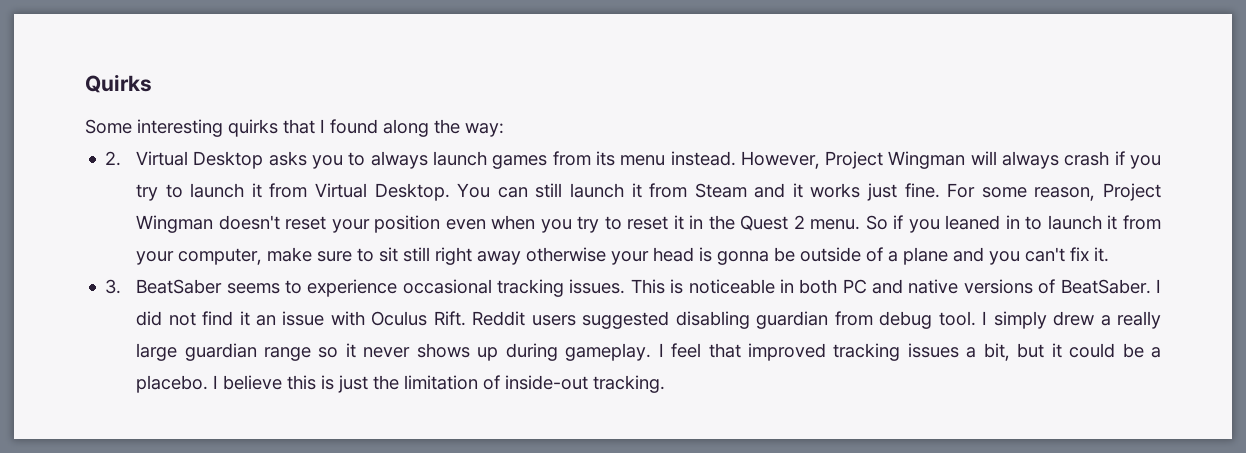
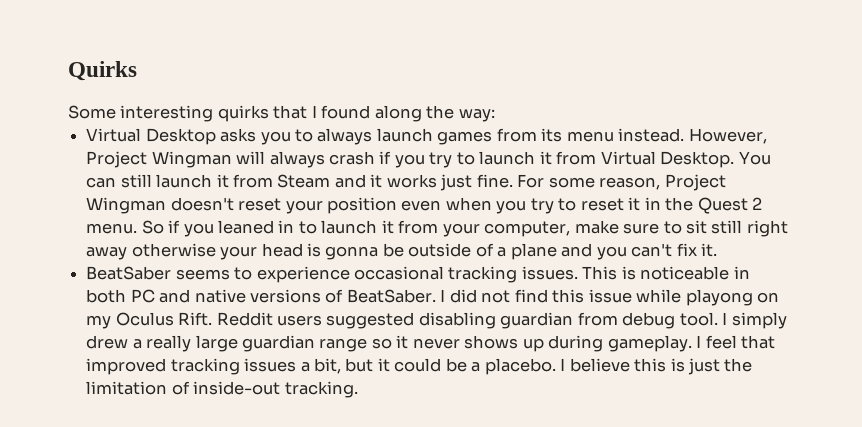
- 2. Virtual Desktop asks you to always launch games from its menu instead.
+ Virtual Desktop asks you to always launch games from its menu instead.
- 3. BeatSaber seems to experience occasional tracking issues.
+ BeatSaber seems to experience occasional tracking issues.
- I did not find it an issue with Oculus Rift.
+ I did not find this issue while playong on my Oculus Rift.

